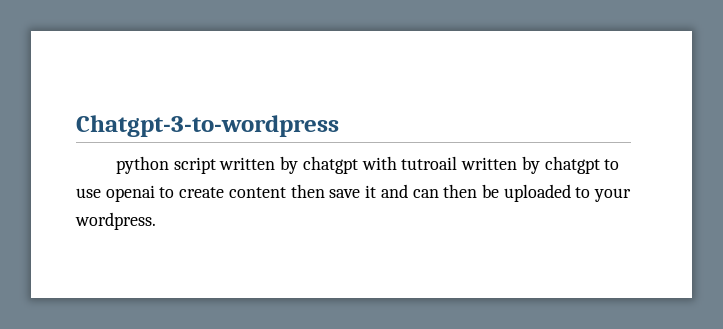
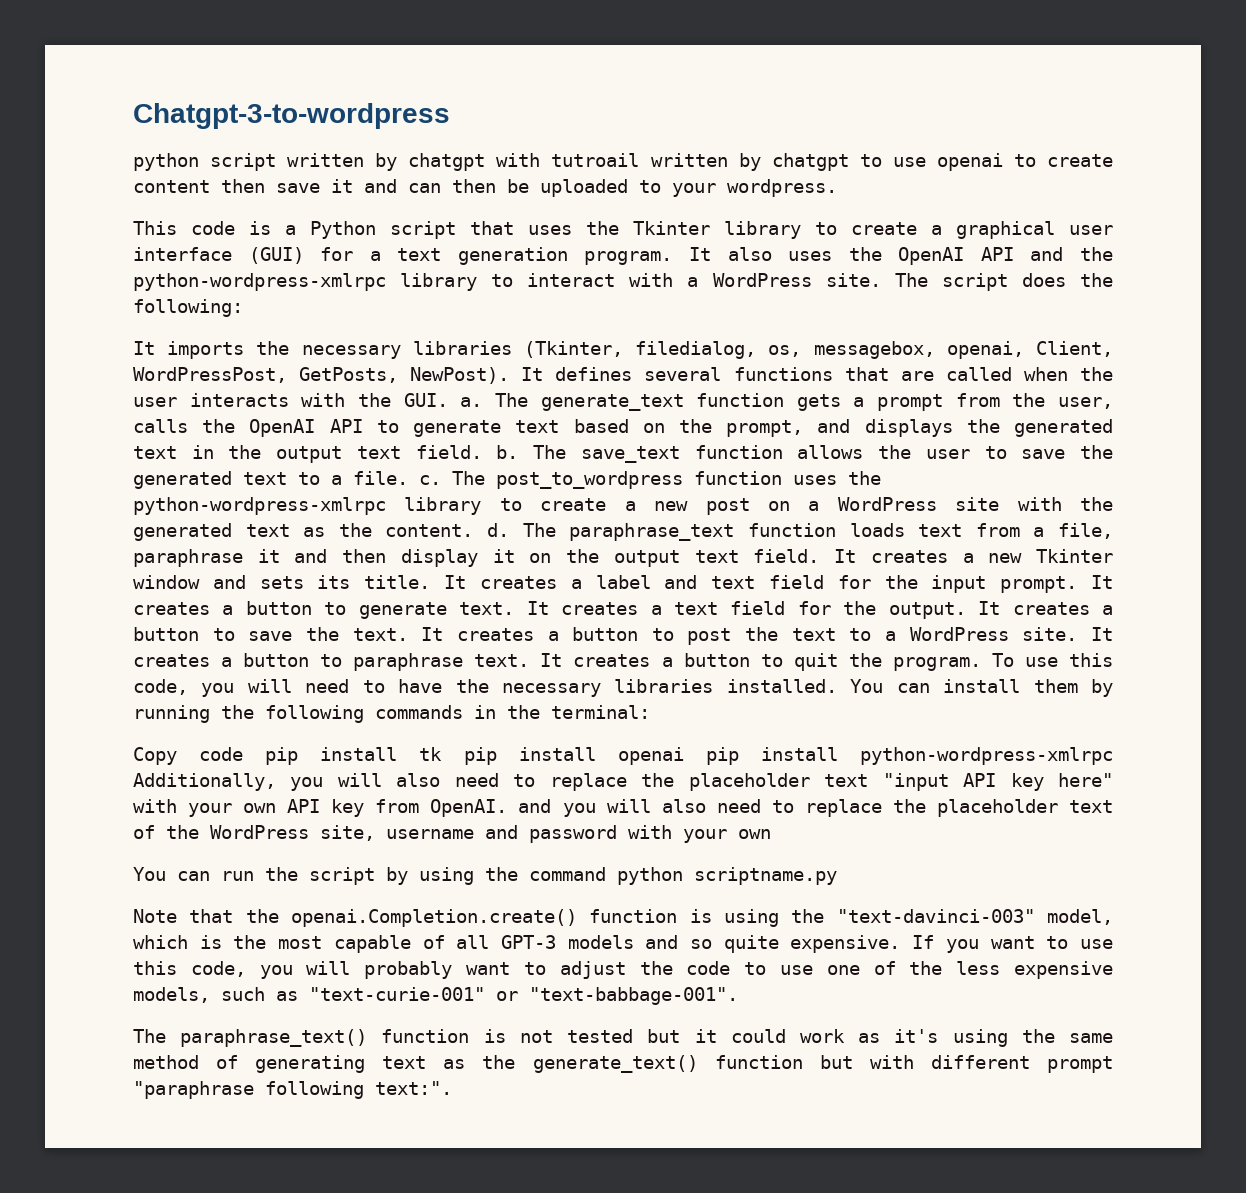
+ This code is a Python script that uses the Tkinter library to create a graphical user interface (GUI) for a text generation program. It also uses the OpenAI API and the python-wordpress-xmlrpc library to interact with a WordPress site. The script does the following:
+ It imports the necessary libraries (Tkinter, filedialog, os, messagebox, openai, Client, WordPressPost, GetPosts, NewPost). It defines several functions that are called when the user interacts with the GUI. a. The generate_text function gets a prompt from the user, calls the OpenAI API to generate text based on the prompt, and displays the generated text in the output text field. b. The save_text function allows the user to save the generated text to a file. c. The post_to_wordpress function uses the python-wordpress-xmlrpc library to create a new post on a WordPress site with the generated text as the content. d. The paraphrase_text function loads text from a file, paraphrase it and then display it on the output text field. It creates a new Tkinter window and sets its title. It creates a label and text field for the input prompt. It creates a button to generate text. It creates a text field for the output. It creates a button to save the text. It creates a button to post the text to a WordPress site. It creates a button to paraphrase text. It creates a button to quit the program. To use this code, you will need to have the necessary libraries installed. You can install them by running the following commands in the terminal:
+ Copy code pip install tk pip install openai pip install python-wordpress-xmlrpc Additionally, you will also need to replace the placeholder text "input API key here" with your own API key from OpenAI. and you will also need to replace the placeholder text of the WordPress site, username and password with your own
+ You can run the script by using the command python scriptname.py
+ Note that the openai.Completion.create() function is using the "text-davinci-003" model, which is the most capable of all GPT-3 models and so quite expensive. If you want to use this code, you will probably want to adjust the code to use one of the less expensive models, such as "text-curie-001" or "text-babbage-001".
+ The paraphrase_text() function is not tested but it could work as it's using the same method of generating text as the generate_text() function but with different prompt "paraphrase following text:".

